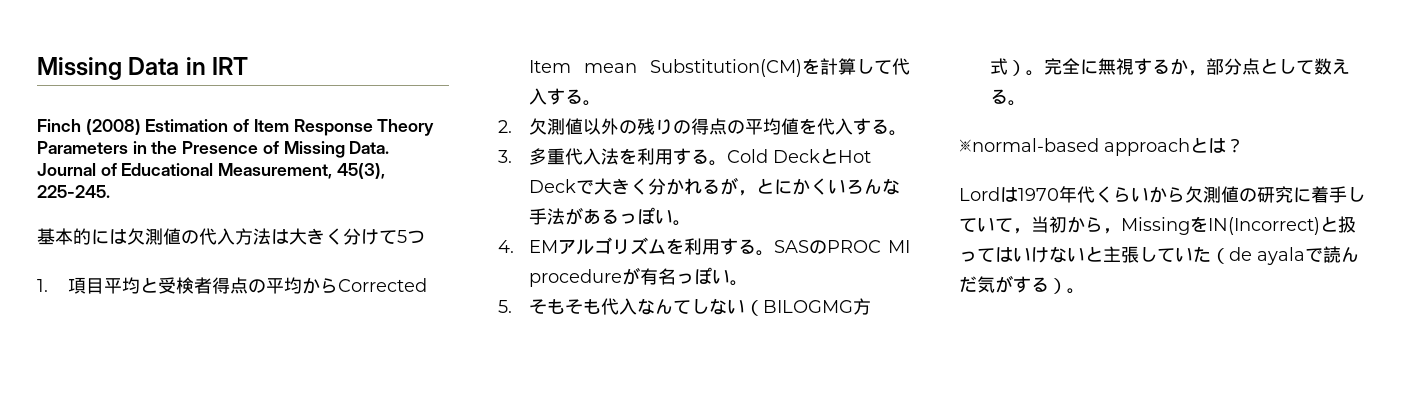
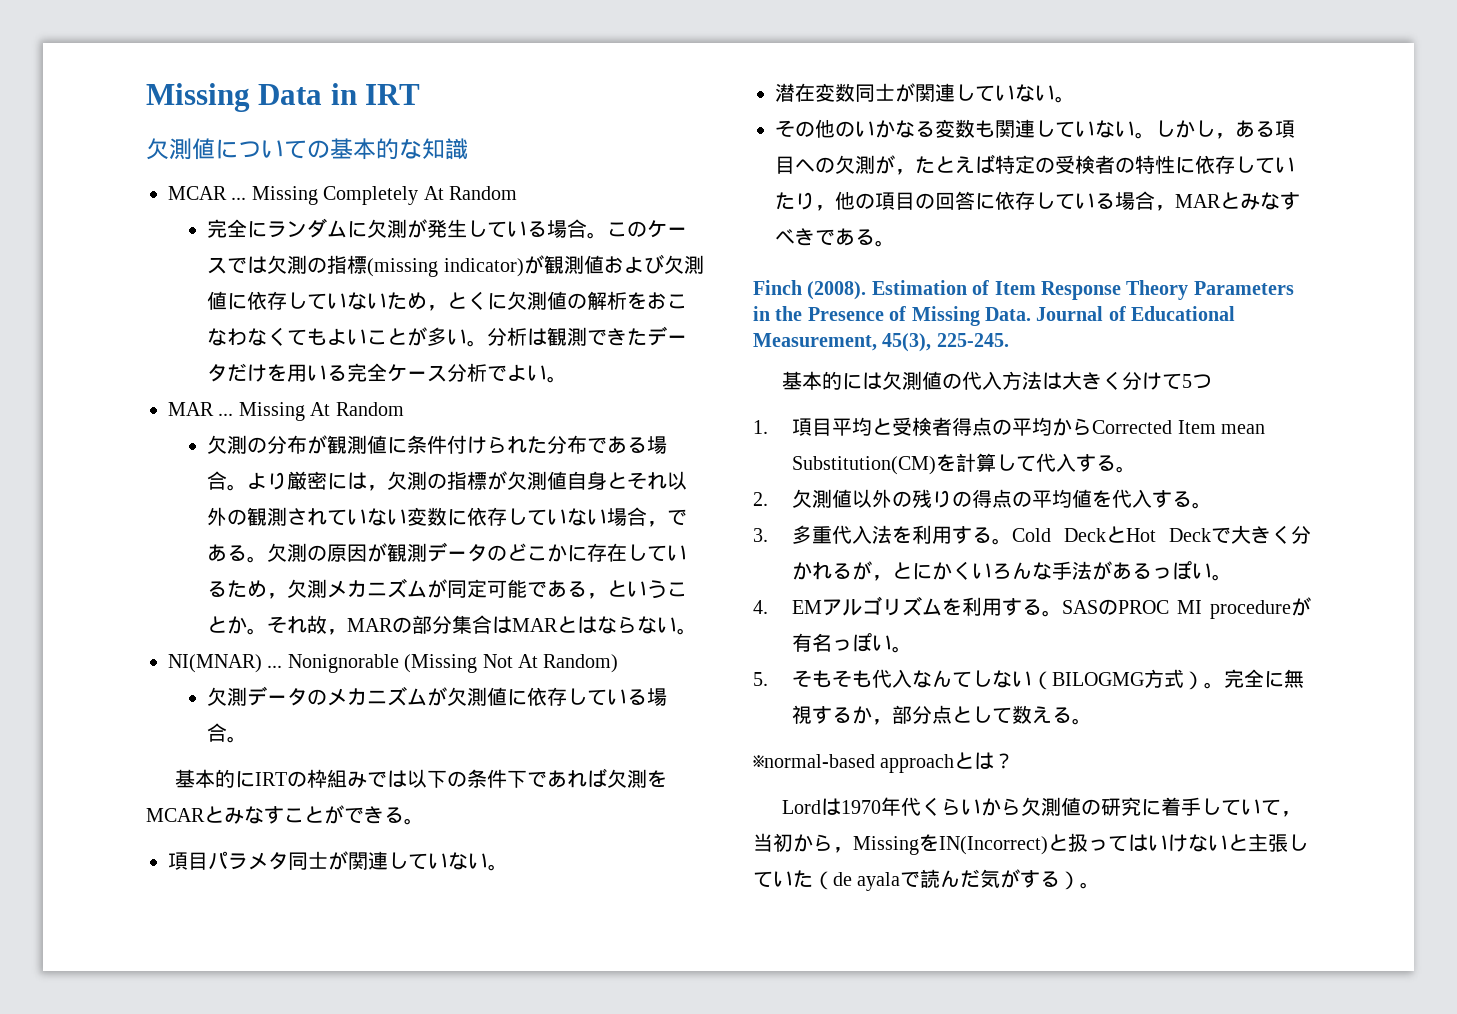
+ 欠測値についての基本的な知識
+ MCAR ... Missing Completely At Random
+ 完全にランダムに欠測が発生している場合。このケースでは欠測の指標(missing indicator)が観測値および欠測値に依存していないため，とくに欠測値の解析をおこなわなくてもよいことが多い。分析は観測できたデータだけを用いる完全ケース分析でよい。
+ MAR ... Missing At Random
+ 欠測の分布が観測値に条件付けられた分布である場合。より厳密には，欠測の指標が欠測値自身とそれ以外の観測されていない変数に依存していない場合，である。欠測の原因が観測データのどこかに存在しているため，欠測メカニズムが同定可能である，ということか。それ故，MARの部分集合はMARとはならない。
+ NI(MNAR) ... Nonignorable (Missing Not At Random)
+ 欠測データのメカニズムが欠測値に依存している場合。
+ 基本的にIRTの枠組みでは以下の条件下であれば欠測をMCARとみなすことができる。
+ 項目パラメタ同士が関連していない。
+ 潜在変数同士が関連していない。
+ その他のいかなる変数も関連していない。しかし，ある項目への欠測が，たとえば特定の受検者の特性に依存していたり，他の項目の回答に依存している場合，MARとみなすべきである。
- Finch (2008) Estimation of Item Response Theory Parameters in the Presence of Missing Data.
+ Finch (2008). Estimation of Item Response Theory Parameters in the Presence of Missing Data.

